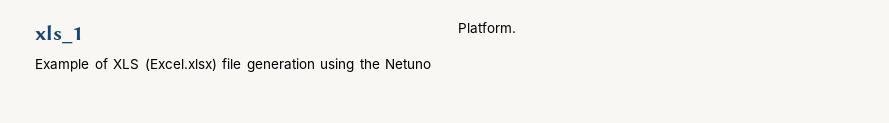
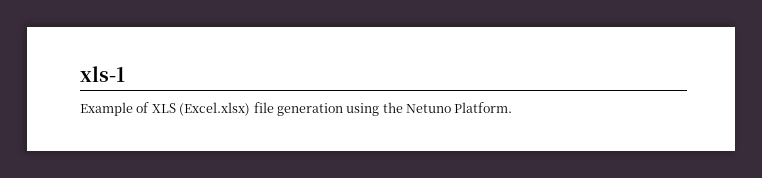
- xls_1
+ xls-1

